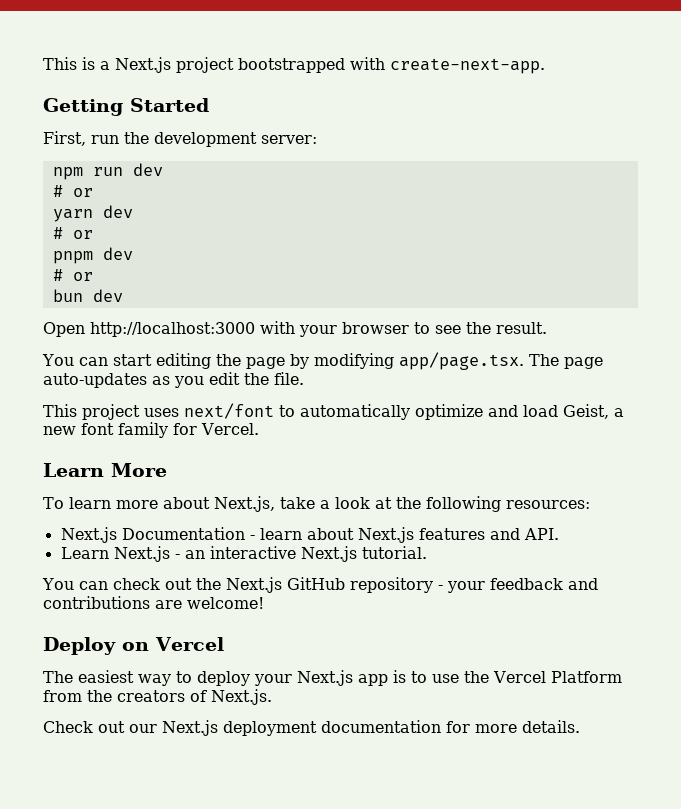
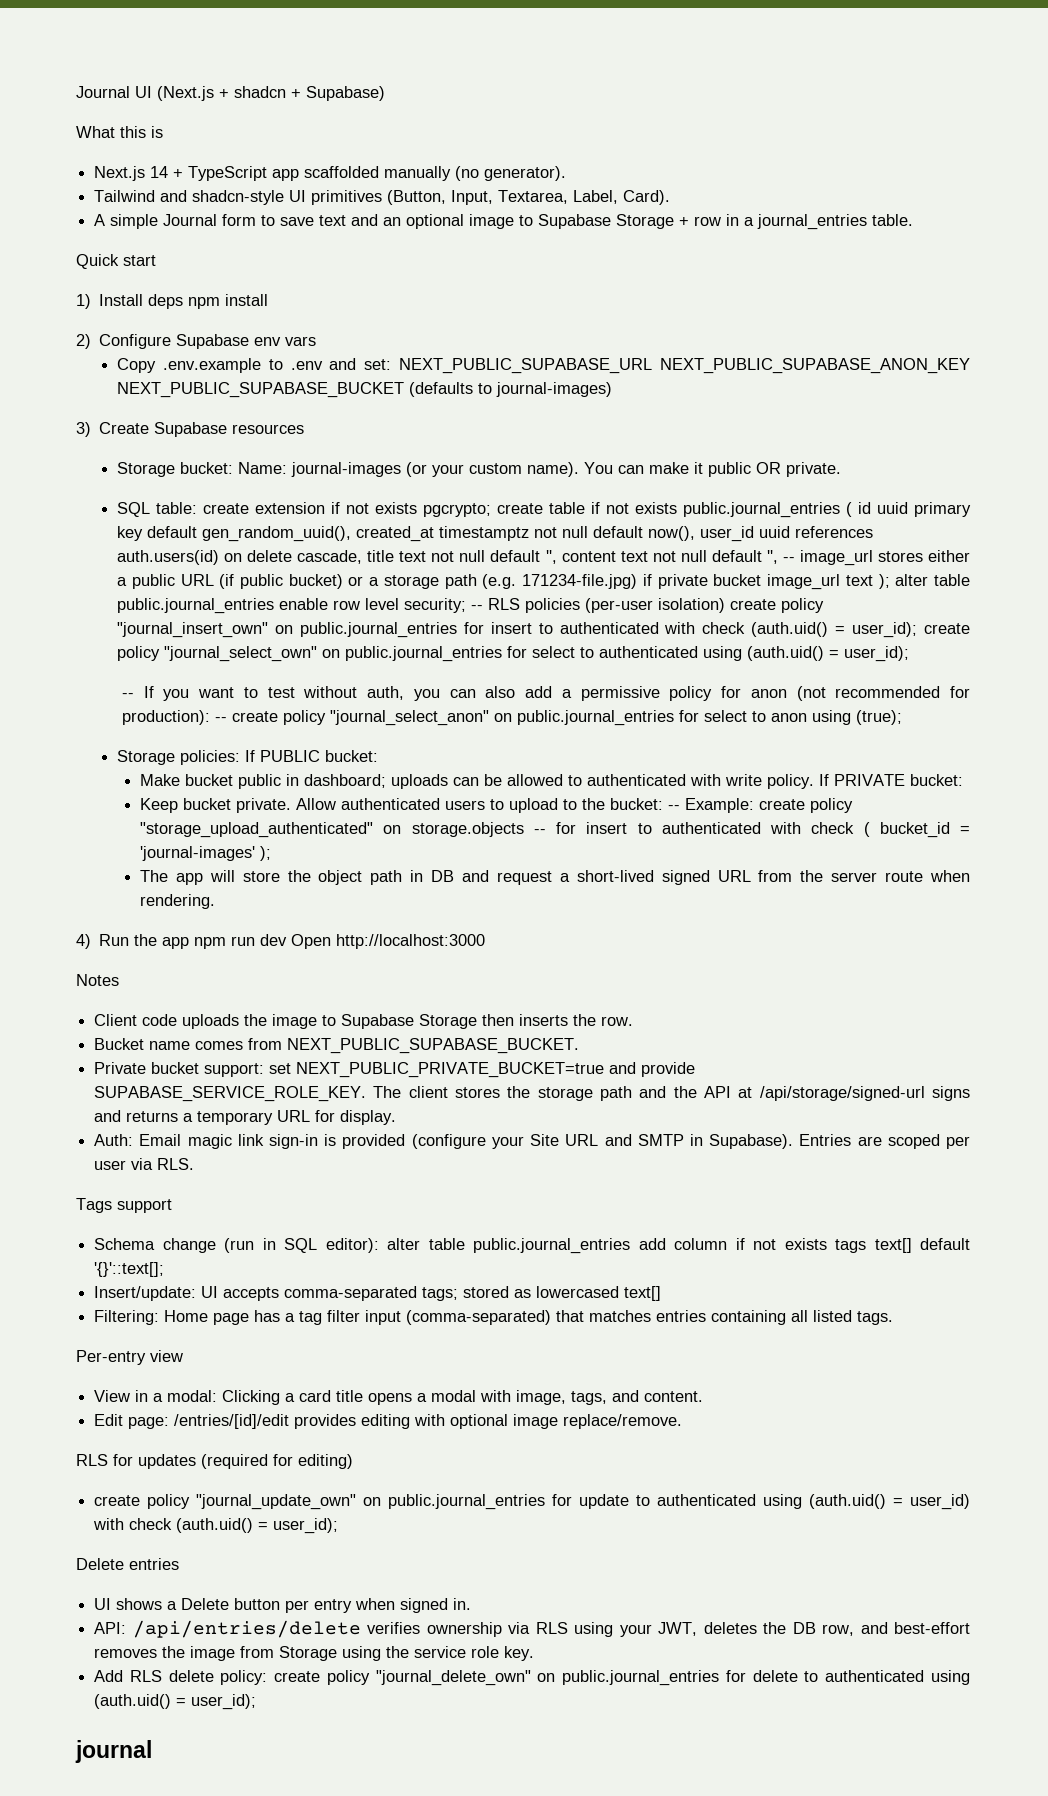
- This is a Next.js project bootstrapped with create-next-app.
- Getting Started
- First, run the development server:
- npm run dev
- # or
- yarn dev
- # or
- pnpm dev
- # or
- bun dev
- Open http://localhost:3000 with your browser to see the result.
- You can start editing the page by modifying app/page.tsx. The page auto-updates as you edit the file.
- This project uses next/font to automatically optimize and load Geist, a new font family for Vercel.
- Learn More
- To learn more about Next.js, take a look at the following resources:
- Next.js Documentation - learn about Next.js features and API.
- Learn Next.js - an interactive Next.js tutorial.
- You can check out the Next.js GitHub repository - your feedback and contributions are welcome!
- Deploy on Vercel
- The easiest way to deploy your Next.js app is to use the Vercel Platform from the creators of Next.js.
- Check out our Next.js deployment documentation for more details.
+ Journal UI (Next.js + shadcn + Supabase)
+ What this is
+ Next.js 14 + TypeScript app scaffolded manually (no generator).
+ Tailwind and shadcn-style UI primitives (Button, Input, Textarea, Label, Card).
+ A simple Journal form to save text and an optional image to Supabase Storage + row in a journal_entries table.
+ Quick start
+ 1) Install deps npm install
+ 2) Configure Supabase env vars
+ Copy .env.example to .env and set: NEXT_PUBLIC_SUPABASE_URL NEXT_PUBLIC_SUPABASE_ANON_KEY NEXT_PUBLIC_SUPABASE_BUCKET (defaults to journal-images)
+ 3) Create Supabase resources
+ Storage bucket: Name: journal-images (or your custom name). You can make it public OR private.
+ SQL table: create extension if not exists pgcrypto; create table if not exists public.journal_entries ( id uuid primary key default gen_random_uuid(), created_at timestamptz not null default now(), user_id uuid references auth.users(id) on delete cascade, title text not null default '', content text not null default '', -- image_url stores either a public URL (if public bucket) or a storage path (e.g. 171234-file.jpg) if private bucket image_url text ); alter table public.journal_entries enable row level security; -- RLS policies (per-user isolation) create policy "journal_insert_own" on public.journal_entries for insert to authenticated with check (auth.uid() = user_id); create policy "journal_select_own" on public.journal_entries for select to authenticated using (auth.uid() = user_id);
+ -- If you want to test without auth, you can also add a permissive policy for anon (not recommended for production): -- create policy "journal_select_anon" on public.journal_entries for select to anon using (true);
+ Storage policies: If PUBLIC bucket:
+ Make bucket public in dashboard; uploads can be allowed to authenticated with write policy. If PRIVATE bucket:
+ Keep bucket private. Allow authenticated users to upload to the bucket: -- Example: create policy "storage_upload_authenticated" on storage.objects -- for insert to authenticated with check ( bucket_id = 'journal-images' );
+ The app will store the object path in DB and request a short-lived signed URL from the server route when rendering.
+ 4) Run the app npm run dev Open http://localhost:3000
+ Notes
+ Client code uploads the image to Supabase Storage then inserts the row.
+ Bucket name comes from NEXT_PUBLIC_SUPABASE_BUCKET.
+ Private bucket support: set NEXT_PUBLIC_PRIVATE_BUCKET=true and provide SUPABASE_SERVICE_ROLE_KEY. The client stores the storage path and the API at /api/storage/signed-url signs and returns a temporary URL for display.
+ Auth: Email magic link sign-in is provided (configure your Site URL and SMTP in Supabase). Entries are scoped per user via RLS.
+ Tags support
+ Schema change (run in SQL editor): alter table public.journal_entries add column if not exists tags text[] default '{}'::text[];
+ Insert/update: UI accepts comma-separated tags; stored as lowercased text[]
+ Filtering: Home page has a tag filter input (comma-separated) that matches entries containing all listed tags.
+ Per-entry view
+ View in a modal: Clicking a card title opens a modal with image, tags, and content.
+ Edit page: /entries/[id]/edit provides editing with optional image replace/remove.
+ RLS for updates (required for editing)
+ create policy "journal_update_own" on public.journal_entries for update to authenticated using (auth.uid() = user_id) with check (auth.uid() = user_id);
+ Delete entries
+ UI shows a Delete button per entry when signed in.
+ API: /api/entries/delete verifies ownership via RLS using your JWT, deletes the DB row, and best-effort removes the image from Storage using the service role key.
+ Add RLS delete policy: create policy "journal_delete_own" on public.journal_entries for delete to authenticated using (auth.uid() = user_id);
+ journal

